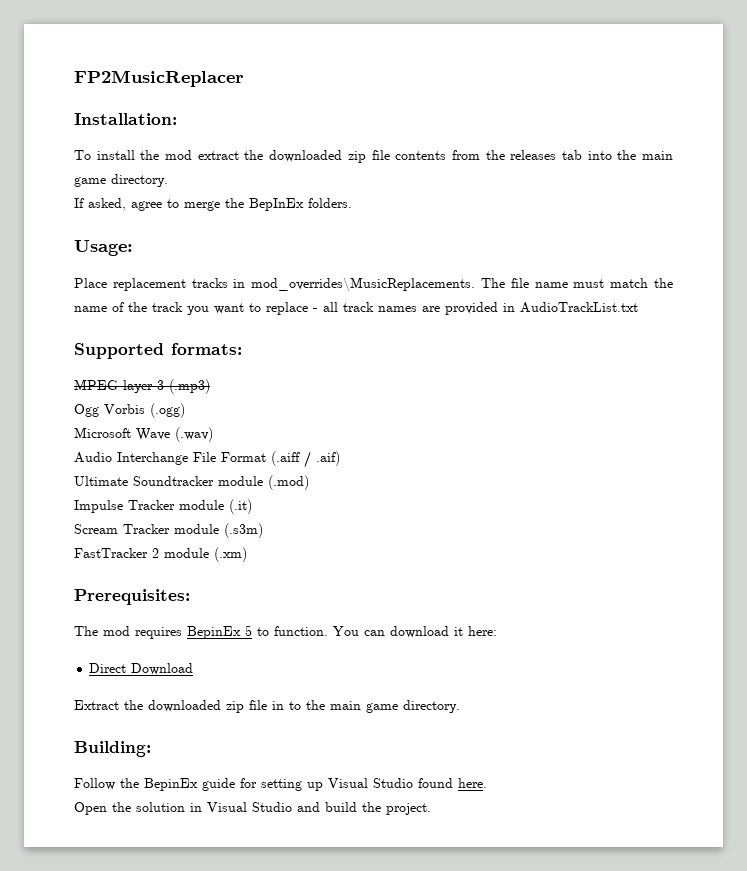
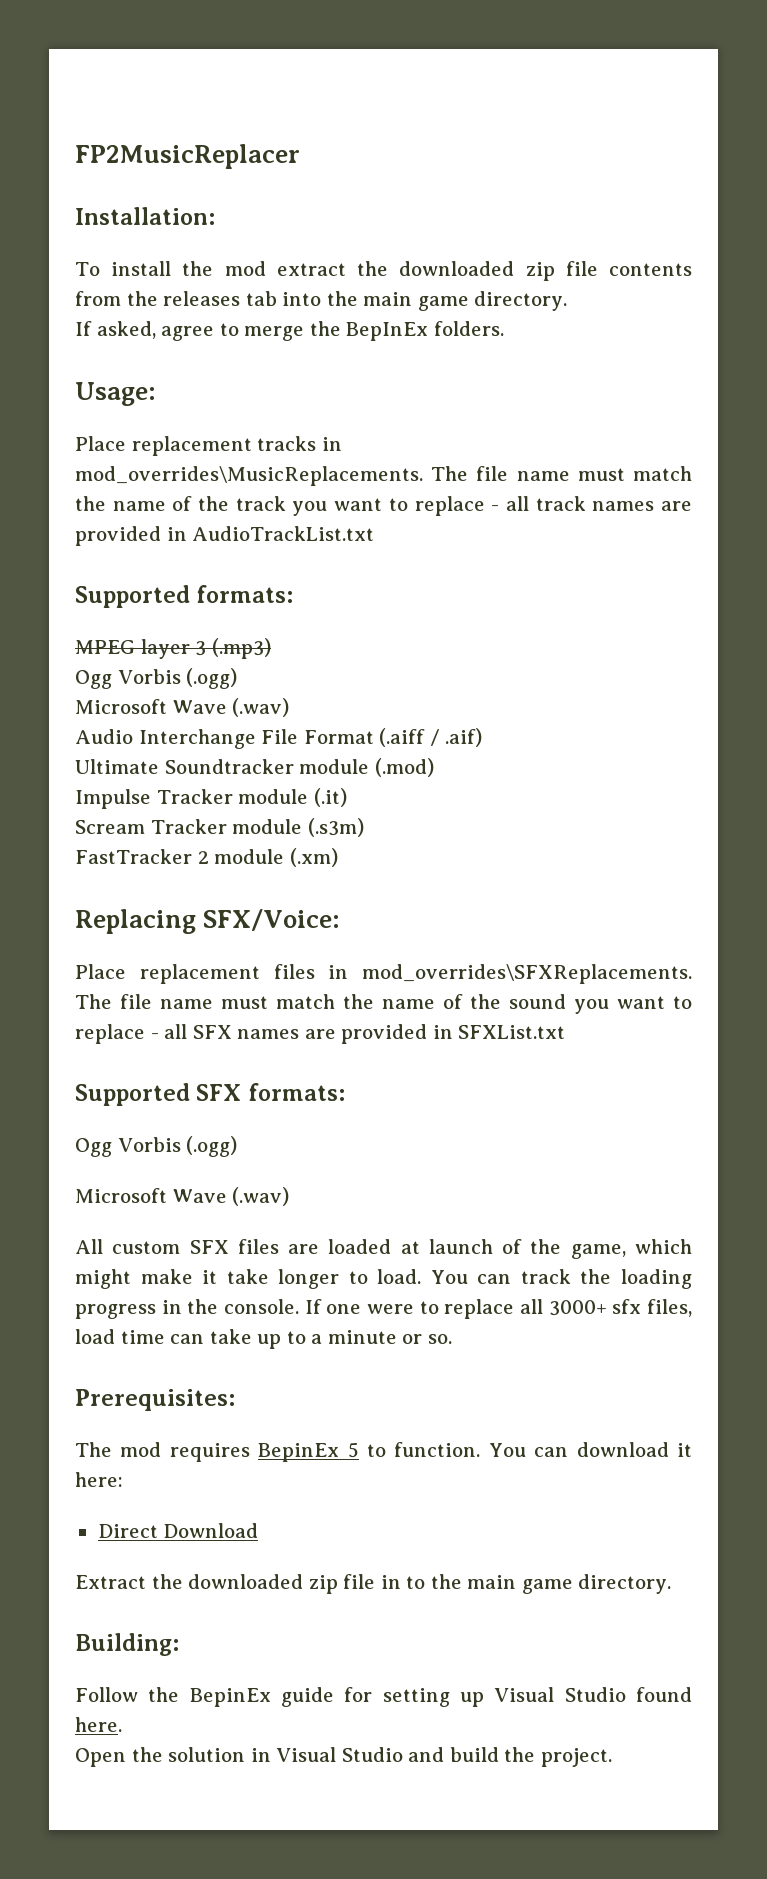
+ Replacing SFX/Voice:
+ Place replacement files in mod_overrides\SFXReplacements. The file name must match the name of the sound you want to replace - all SFX names are provided in SFXList.txt
+ Supported SFX formats:
+ Ogg Vorbis (.ogg)
+ Microsoft Wave (.wav)
+ All custom SFX files are loaded at launch of the game, which might make it take longer to load. You can track the loading progress in the console. If one were to replace all 3000+ sfx files, load time can take up to a minute or so.

